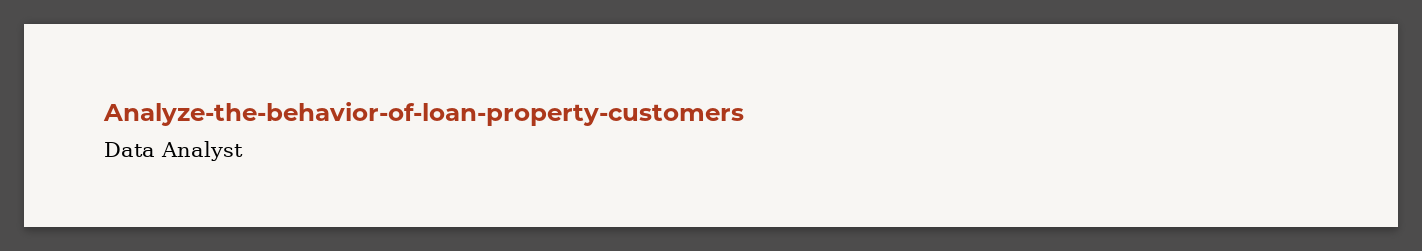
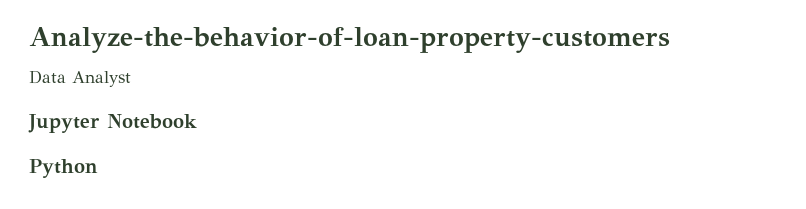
+ Jupyter Notebook
+ Python

